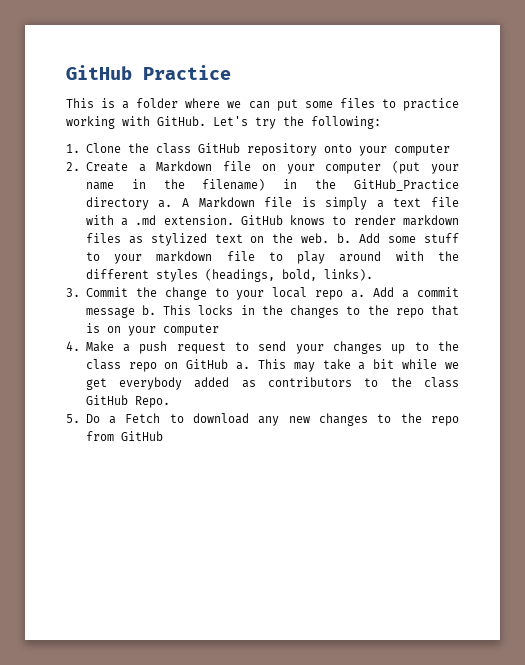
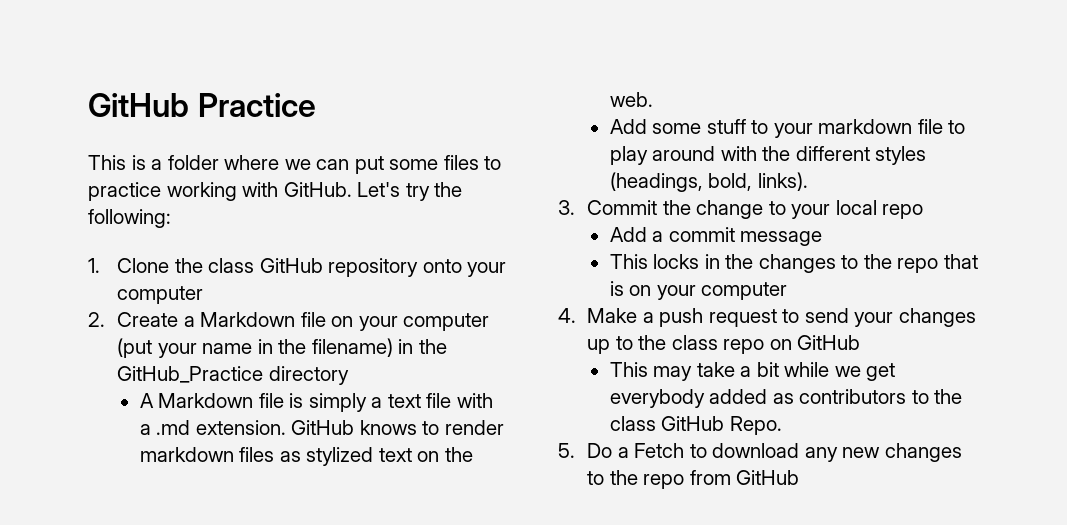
- 2. Create a Markdown file on your computer (put your name in the filename) in the GitHub_Practice directory a. A Markdown file is simply a text file with a .md extension.
+ 2. Create a Markdown file on your computer (put your name in the filename) in the GitHub_Practice directory
+ A Markdown file is simply a text file with a .md extension.
- GitHub knows to render markdown files as stylized text on the web. b. Add some stuff to your markdown file to play around with the different styles (headings, bold, links).
+ GitHub knows to render markdown files as stylized text on the web.
+ Add some stuff to your markdown file to play around with the different styles (headings, bold, links).
- 3. Commit the change to your local repo a. Add a commit message b. This locks in the changes to the repo that is on your computer
+ 3. Commit the change to your local repo
+ Add a commit message
+ This locks in the changes to the repo that is on your computer
- 4. Make a push request to send your changes up to the class repo on GitHub a. This may take a bit while we get everybody added as contributors to the class GitHub Repo.
+ 4. Make a push request to send your changes up to the class repo on GitHub
+ This may take a bit while we get everybody added as contributors to the class GitHub Repo.

